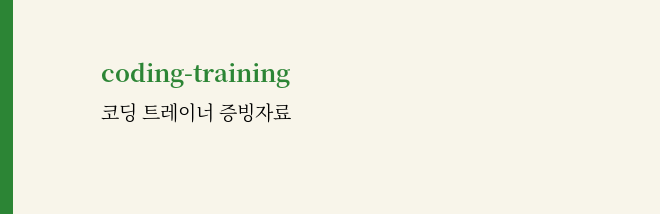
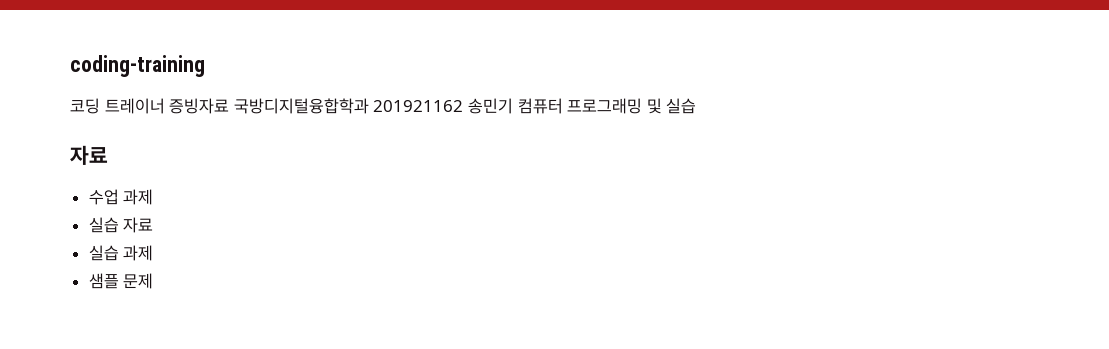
- 코딩 트레이너 증빙자료
+ 코딩 트레이너 증빙자료 국방디지털융합학과 201921162 송민기 컴퓨터 프로그래밍 및 실습
+ 자료
+ 수업 과제
+ 실습 자료
+ 실습 과제
+ 샘플 문제

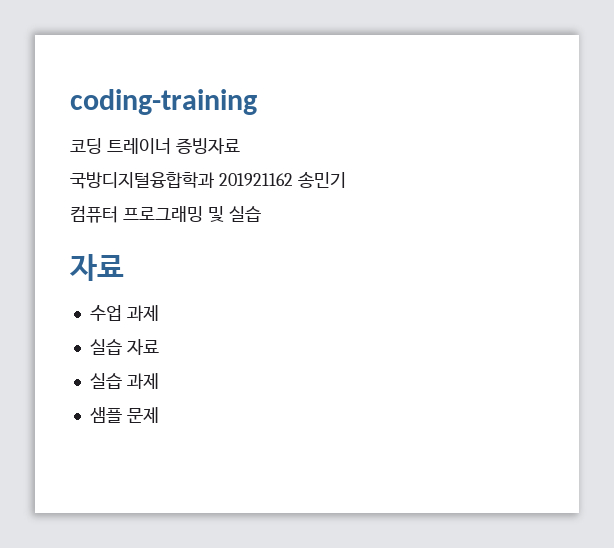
- 코딩 트레이너 증빙자료 국방디지털융합학과 201921162 송민기 컴퓨터 프로그래밍 및 실습
+ 코딩 트레이너 증빙자료
+ 국방디지털융합학과 201921162 송민기
+ 컴퓨터 프로그래밍 및 실습

